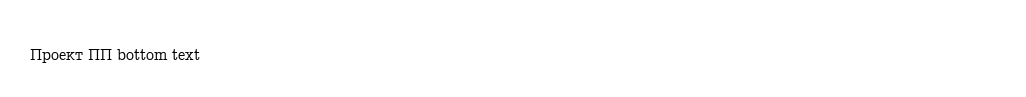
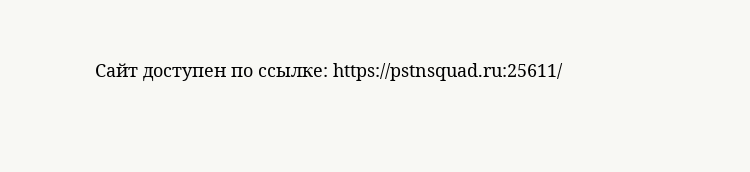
- Проект ПП bottom text
+ Сайт доступен по ссылке: https://pstnsquad.ru:25611/

